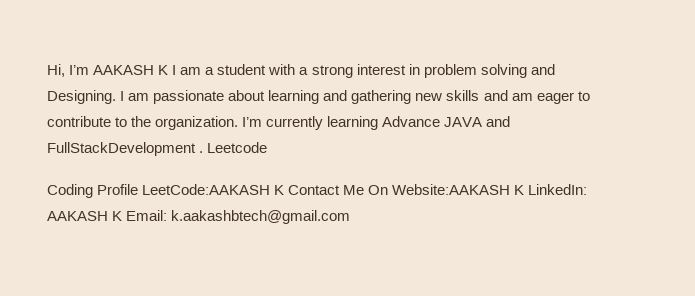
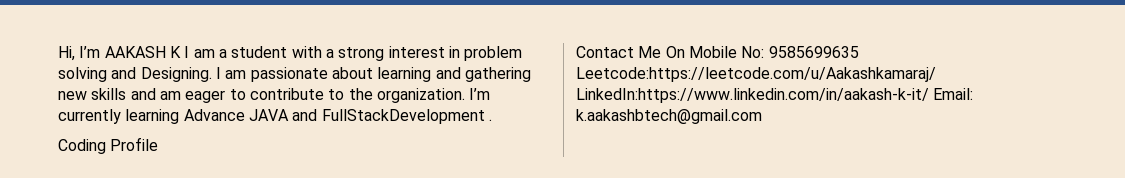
- Leetcode
- Coding Profile LeetCode:AAKASH K Contact Me On Website:AAKASH K LinkedIn: AAKASH K Email: k.aakashbtech@gmail.com
+ Coding Profile
+ Contact Me On Mobile No: 9585699635 Leetcode:https://leetcode.com/u/Aakashkamaraj/ LinkedIn:https://www.linkedin.com/in/aakash-k-it/ Email: k.aakashbtech@gmail.com

